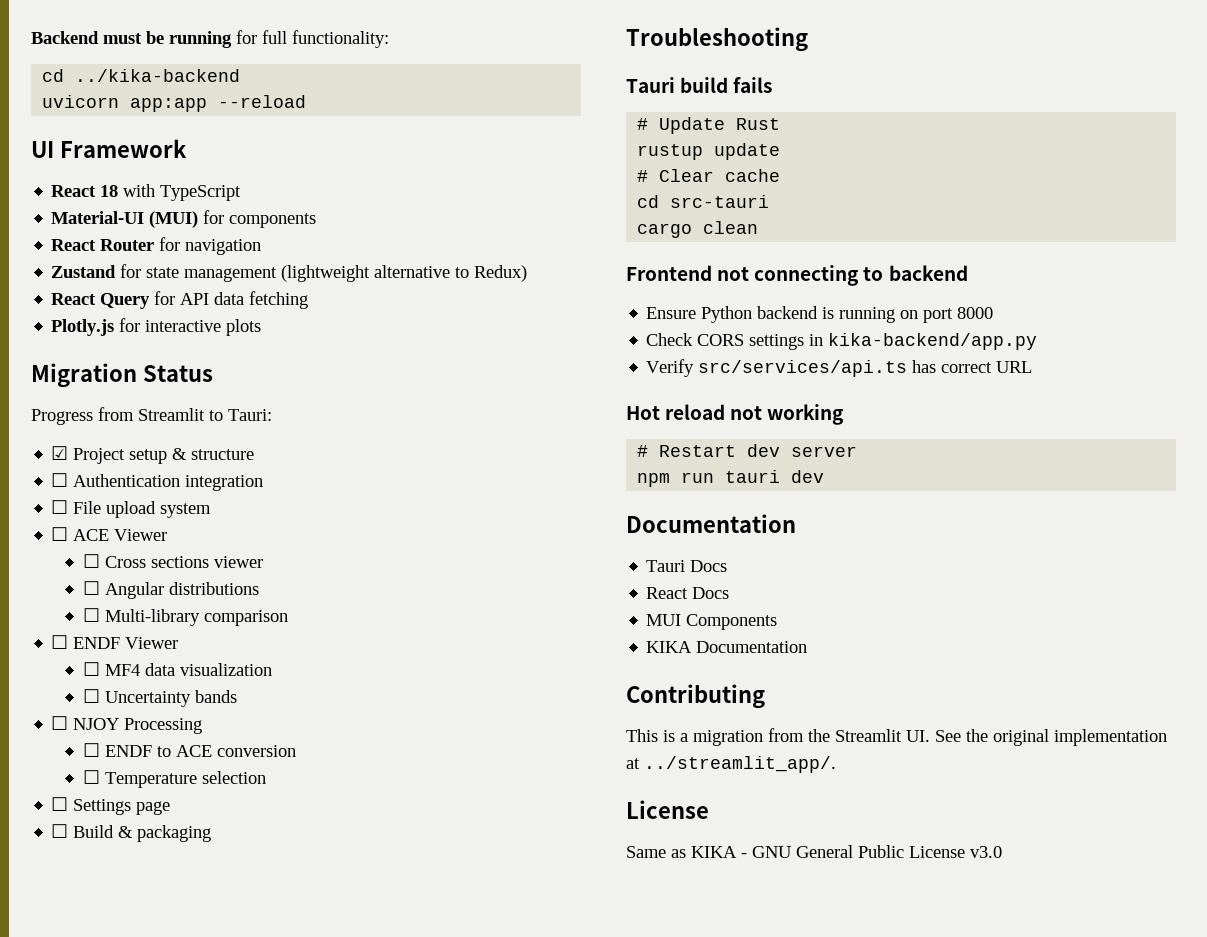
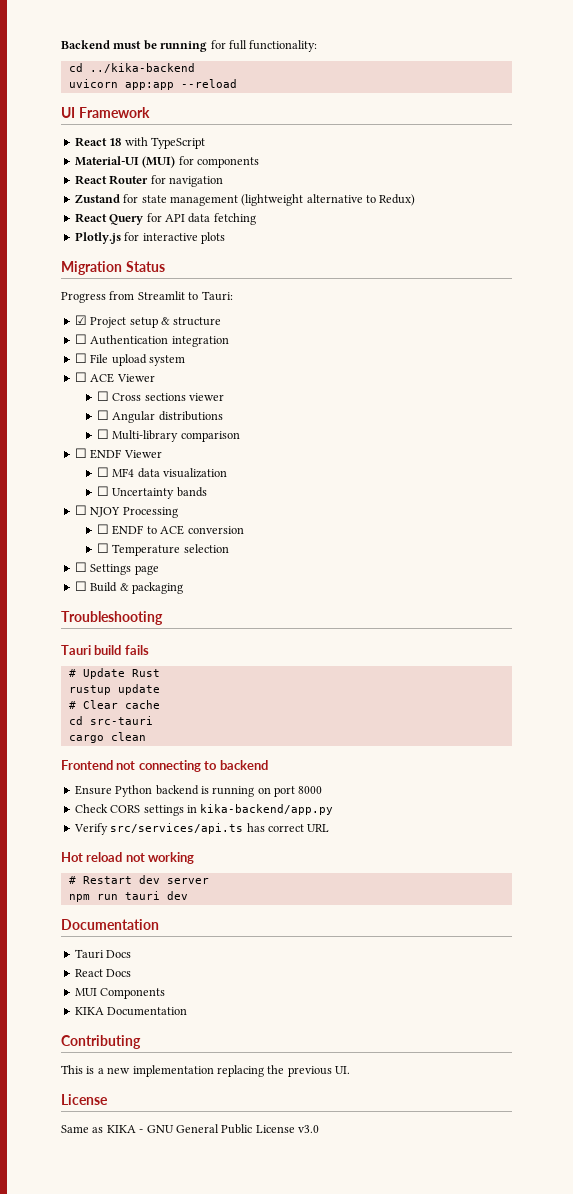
- This is a migration from the Streamlit UI. See the original implementation at ../streamlit_app/.
+ This is a new implementation replacing the previous UI.

